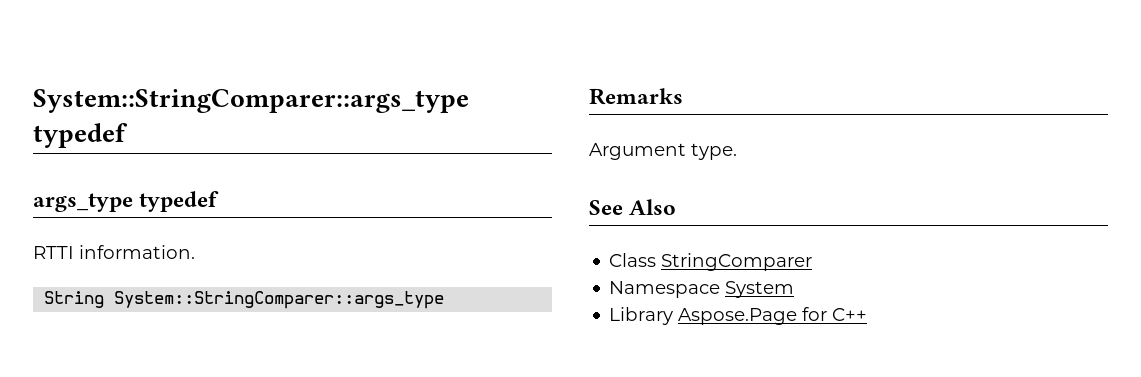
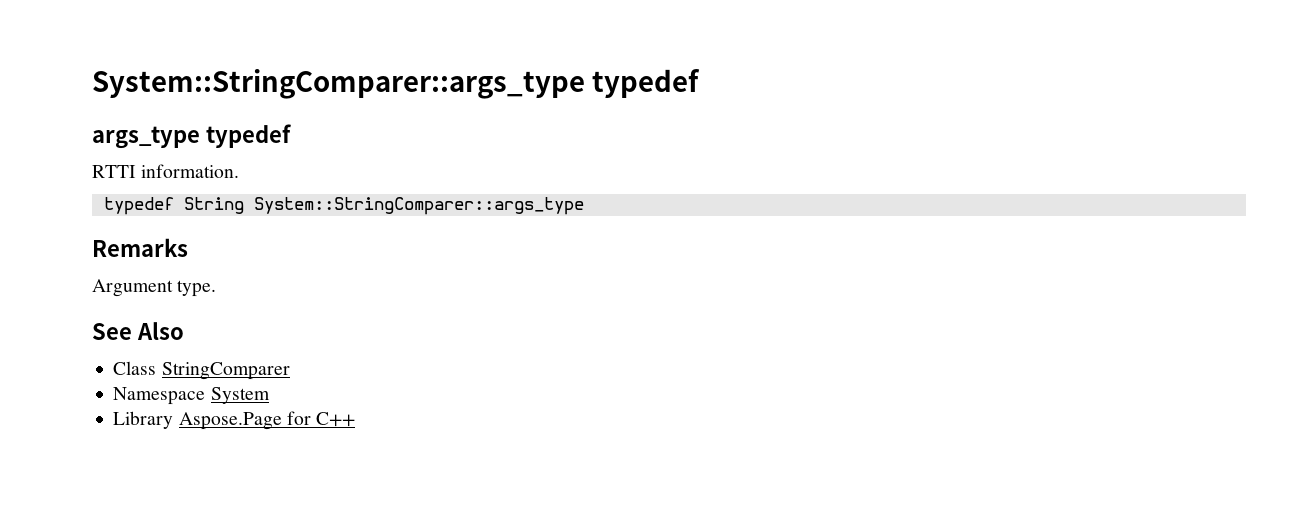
- String System::StringComparer::args_type
+ typedef String System::StringComparer::args_type

